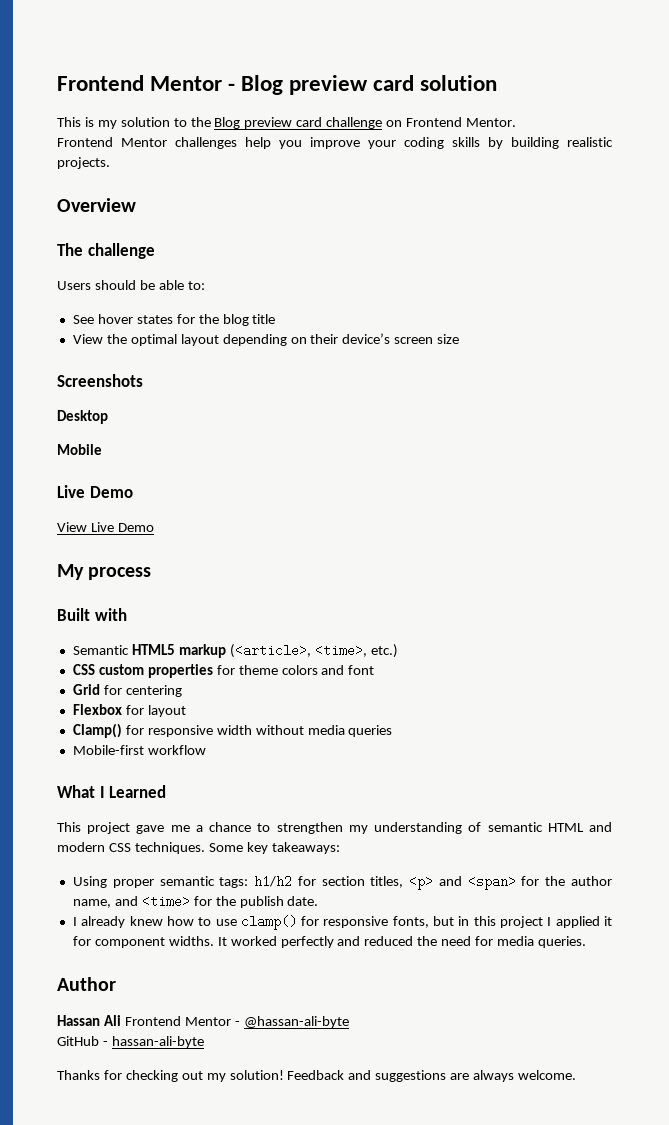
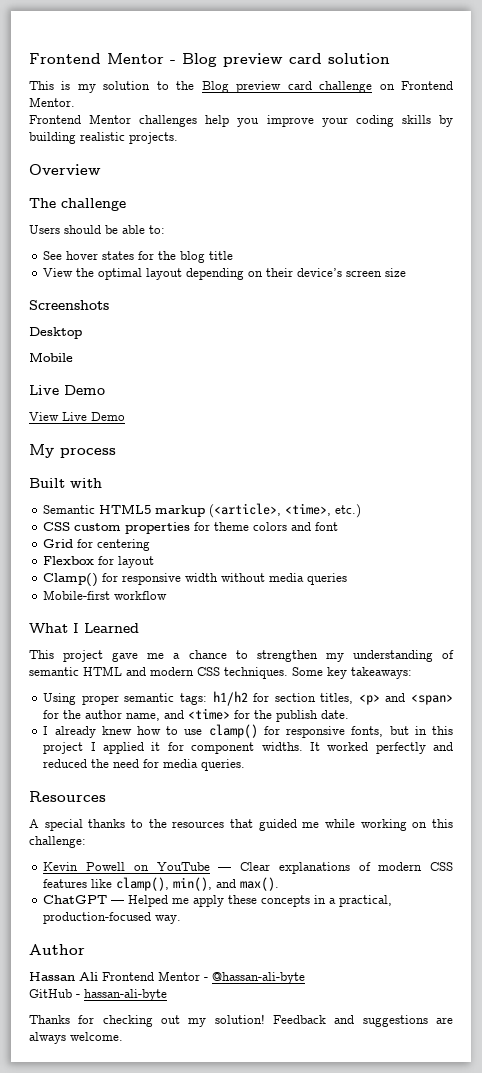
+ Resources
+ A special thanks to the resources that guided me while working on this challenge:
+ Kevin Powell on YouTube — Clear explanations of modern CSS features like clamp(), min(), and max().
+ ChatGPT — Helped me apply these concepts in a practical, production-focused way.

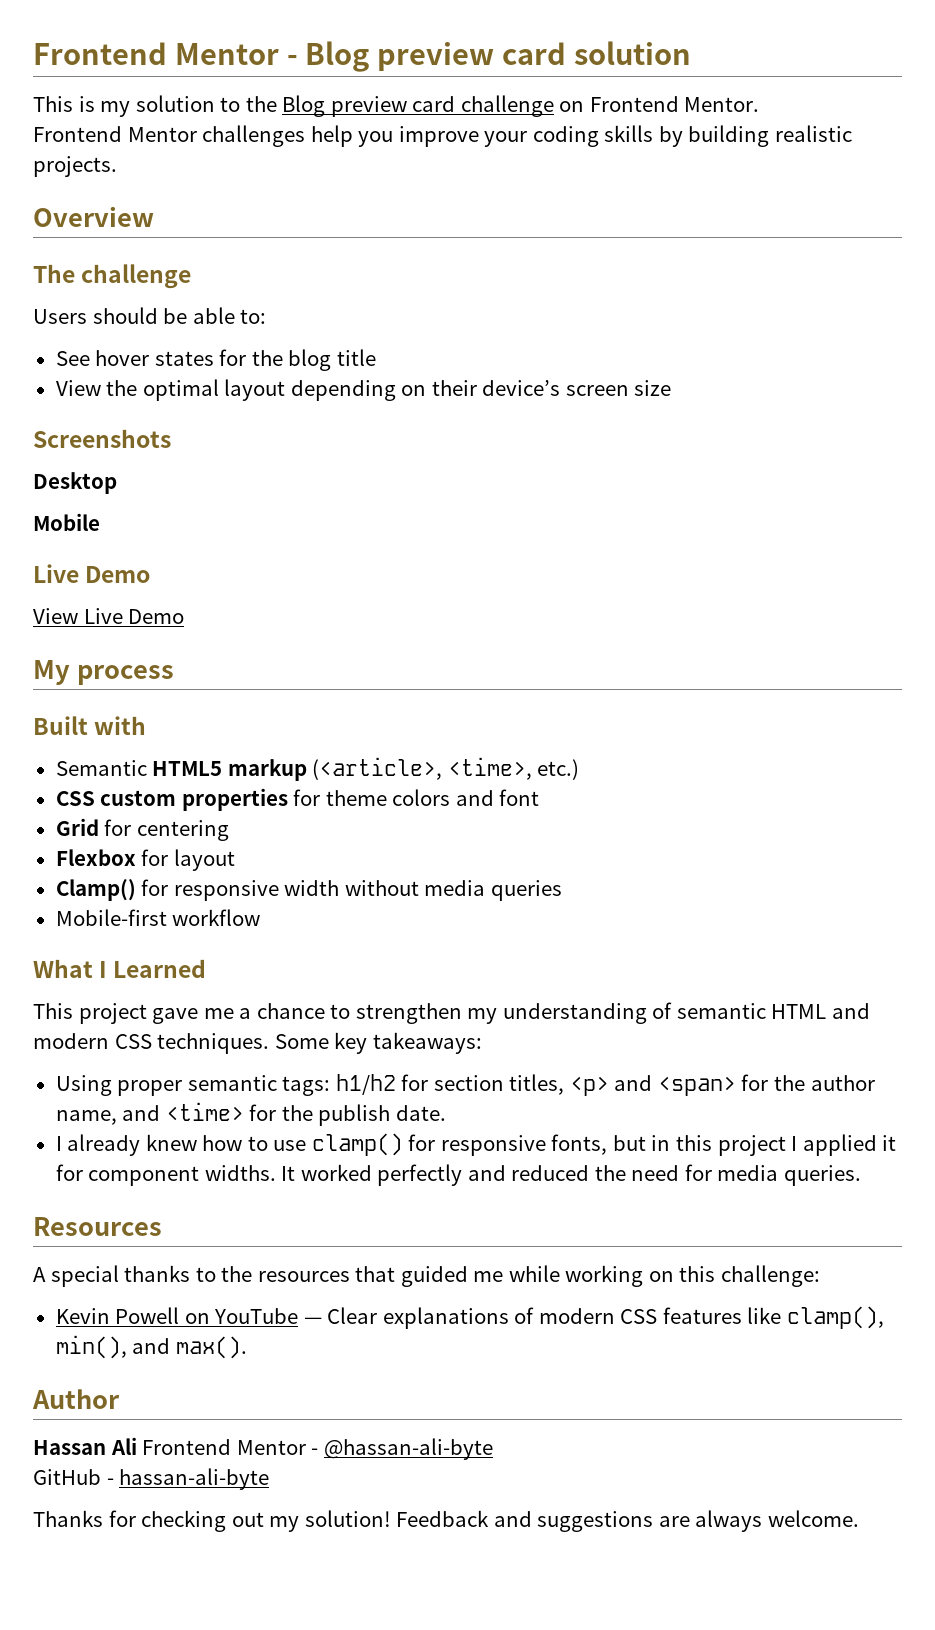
- ChatGPT — Helped me apply these concepts in a practical, production-focused way.

